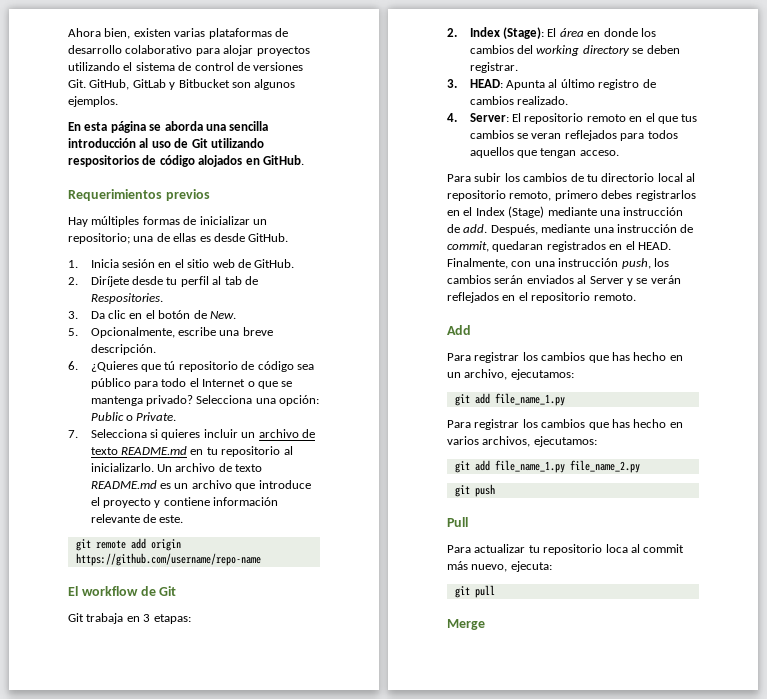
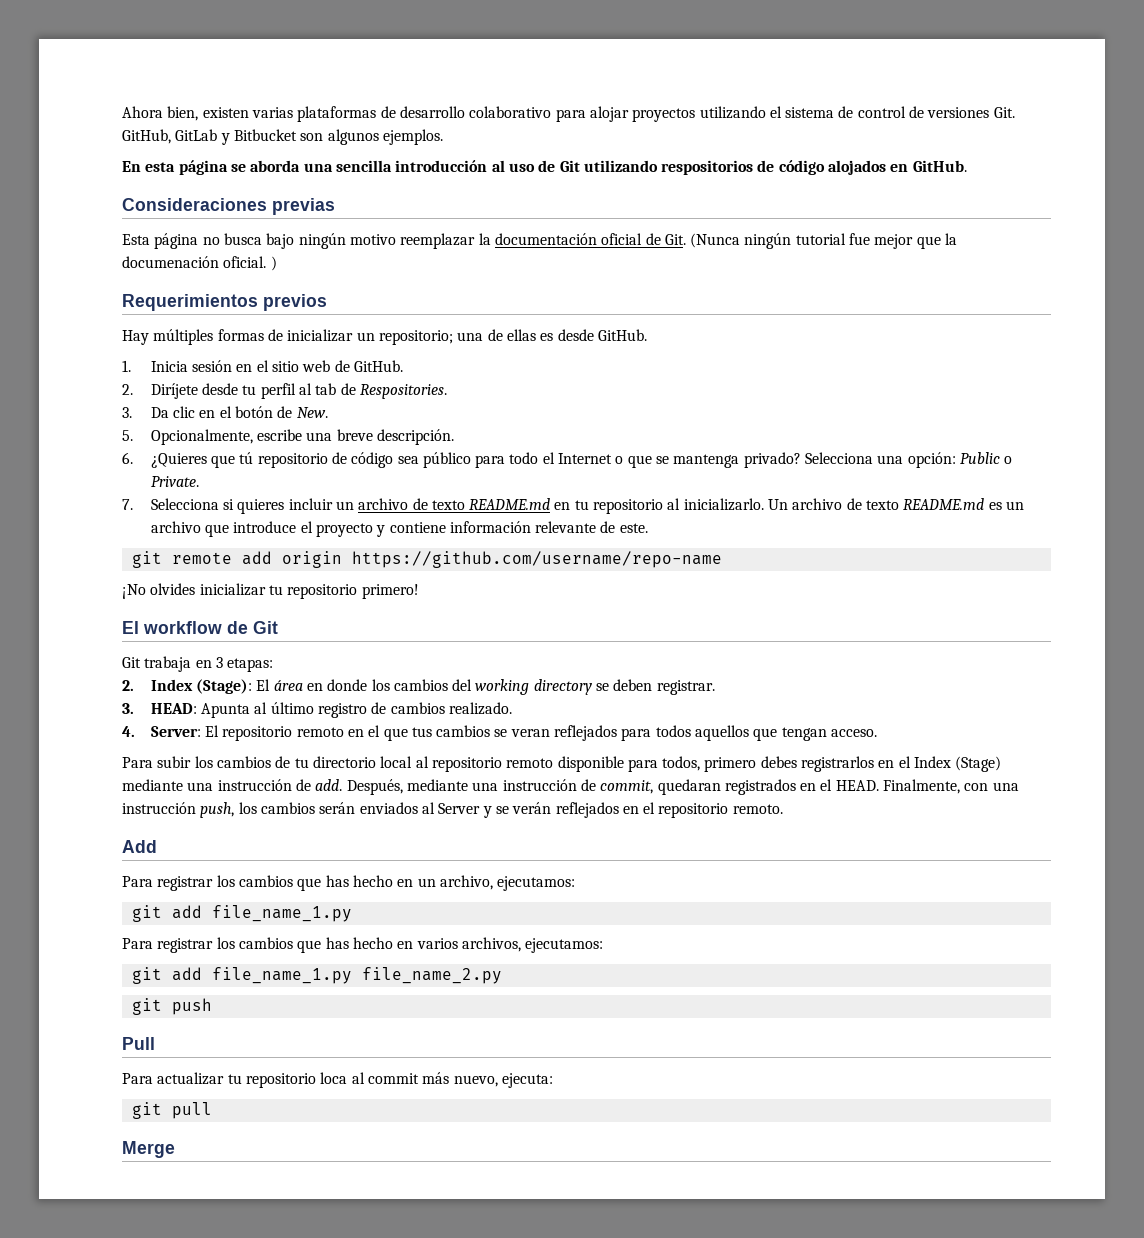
+ Consideraciones previas
+ Esta página no busca bajo ningún motivo reemplazar la documentación oficial de Git. (Nunca ningún tutorial fue mejor que la documenación oficial. )
+ ¡No olvides inicializar tu repositorio primero!
- Para subir los cambios de tu directorio local al repositorio remoto, primero debes registrarlos en el Index (Stage) mediante una instrucción de add.
+ Para subir los cambios de tu directorio local al repositorio remoto disponible para todos, primero debes registrarlos en el Index (Stage) mediante una instrucción de add.

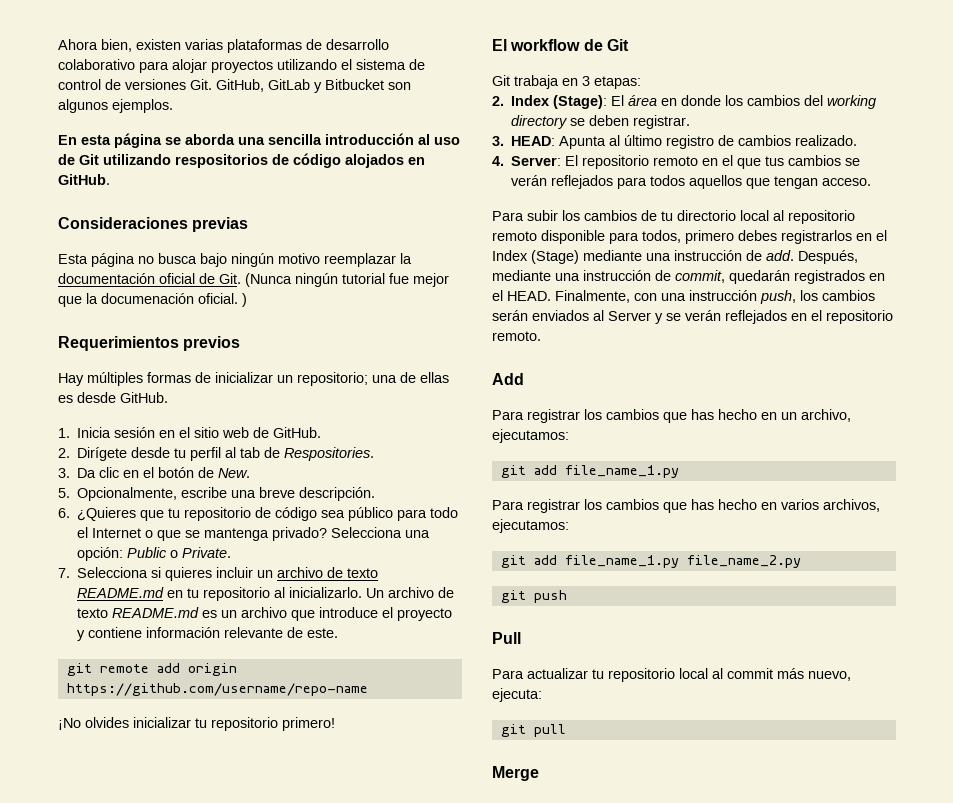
- 2. Diríjete desde tu perfil al tab de Respositories.
+ 2. Dirígete desde tu perfil al tab de Respositories.
- 6. ¿Quieres que tú repositorio de código sea público para todo el Internet o que se mantenga privado?
+ 6. ¿Quieres que tu repositorio de código sea público para todo el Internet o que se mantenga privado?
- 4. Server: El repositorio remoto en el que tus cambios se veran reflejados para todos aquellos que tengan acceso.
+ 4. Server: El repositorio remoto en el que tus cambios se verán reflejados para todos aquellos que tengan acceso.
- Después, mediante una instrucción de commit, quedaran registrados en el HEAD.
+ Después, mediante una instrucción de commit, quedarán registrados en el HEAD.
- Para actualizar tu repositorio loca al commit más nuevo, ejecuta:
+ Para actualizar tu repositorio local al commit más nuevo, ejecuta:

